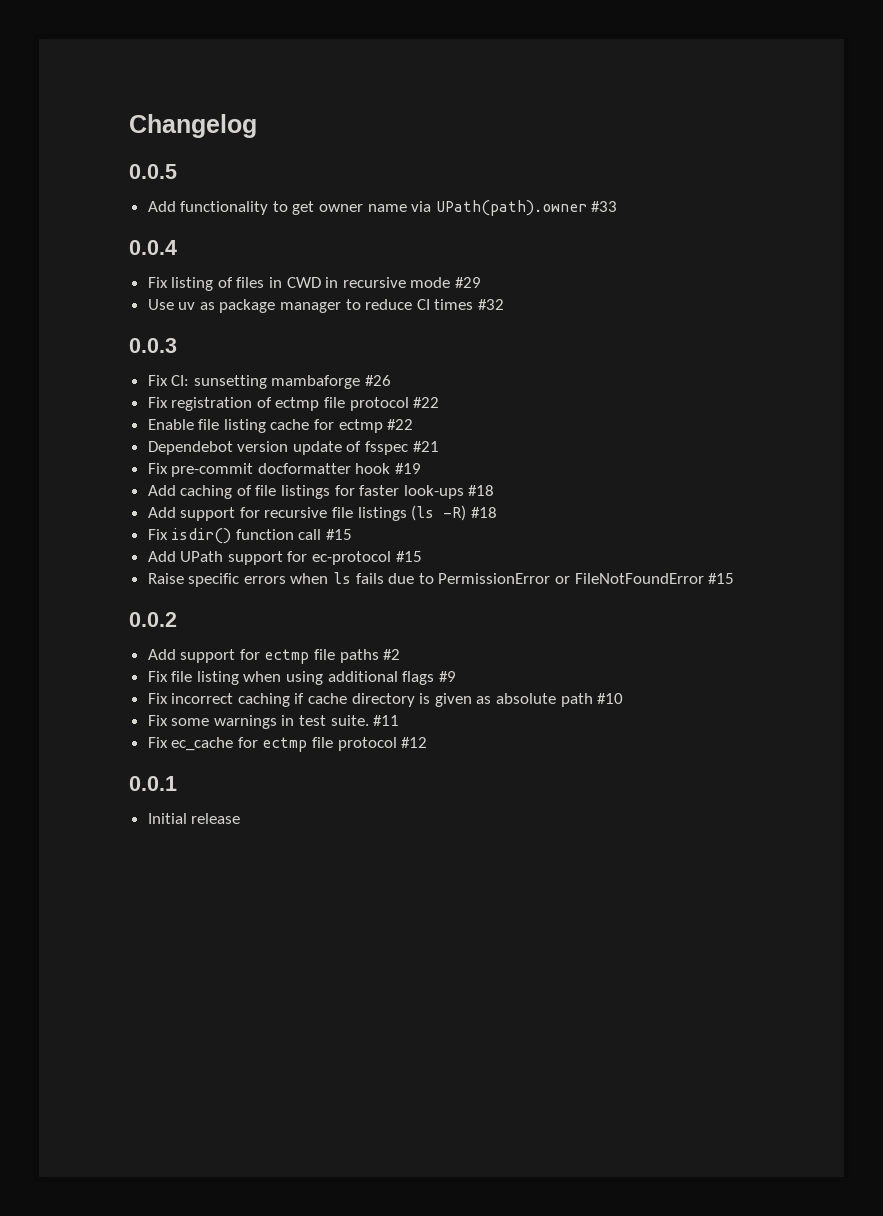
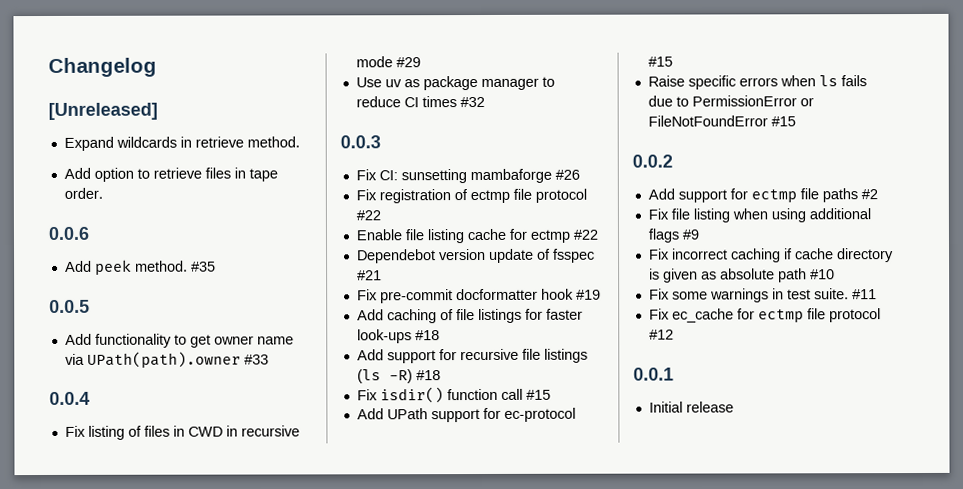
+ [Unreleased]
+ Expand wildcards in retrieve method.
+ Add option to retrieve files in tape order.
+ 0.0.6
+ Add peek method. #35

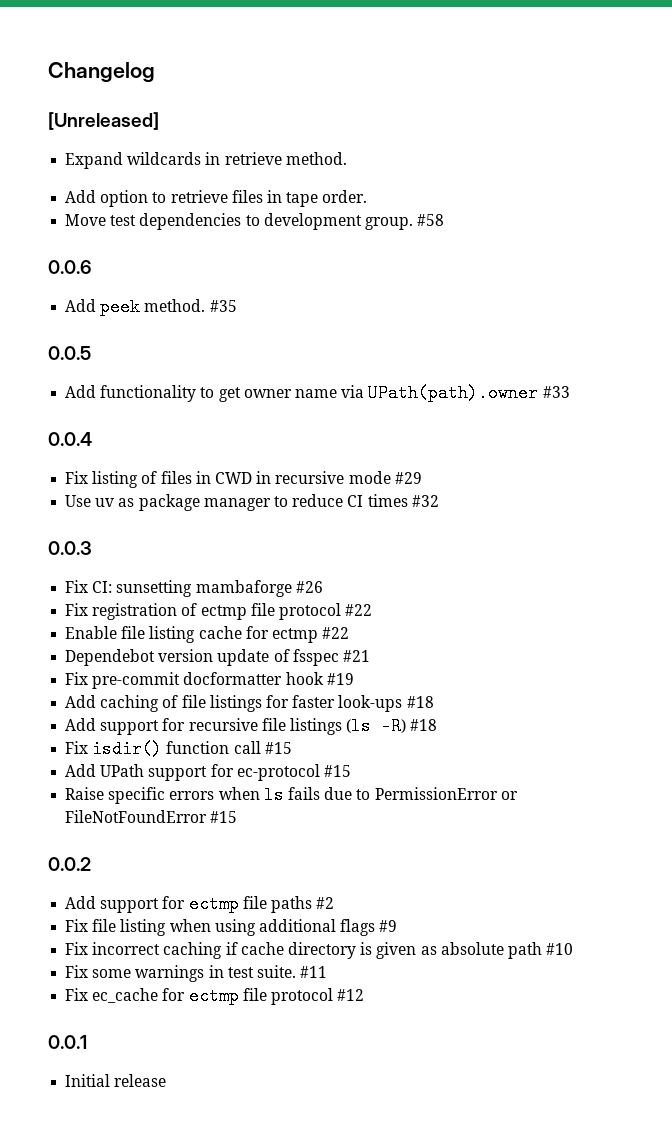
+ Move test dependencies to development group. #58

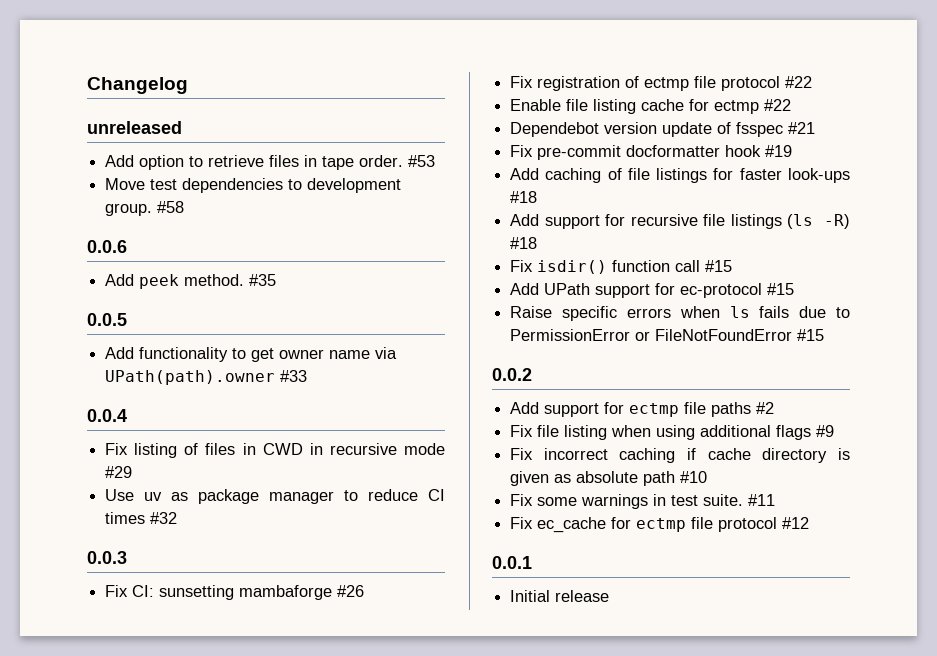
- [Unreleased]
- Expand wildcards in retrieve method.
+ unreleased
+ #53

